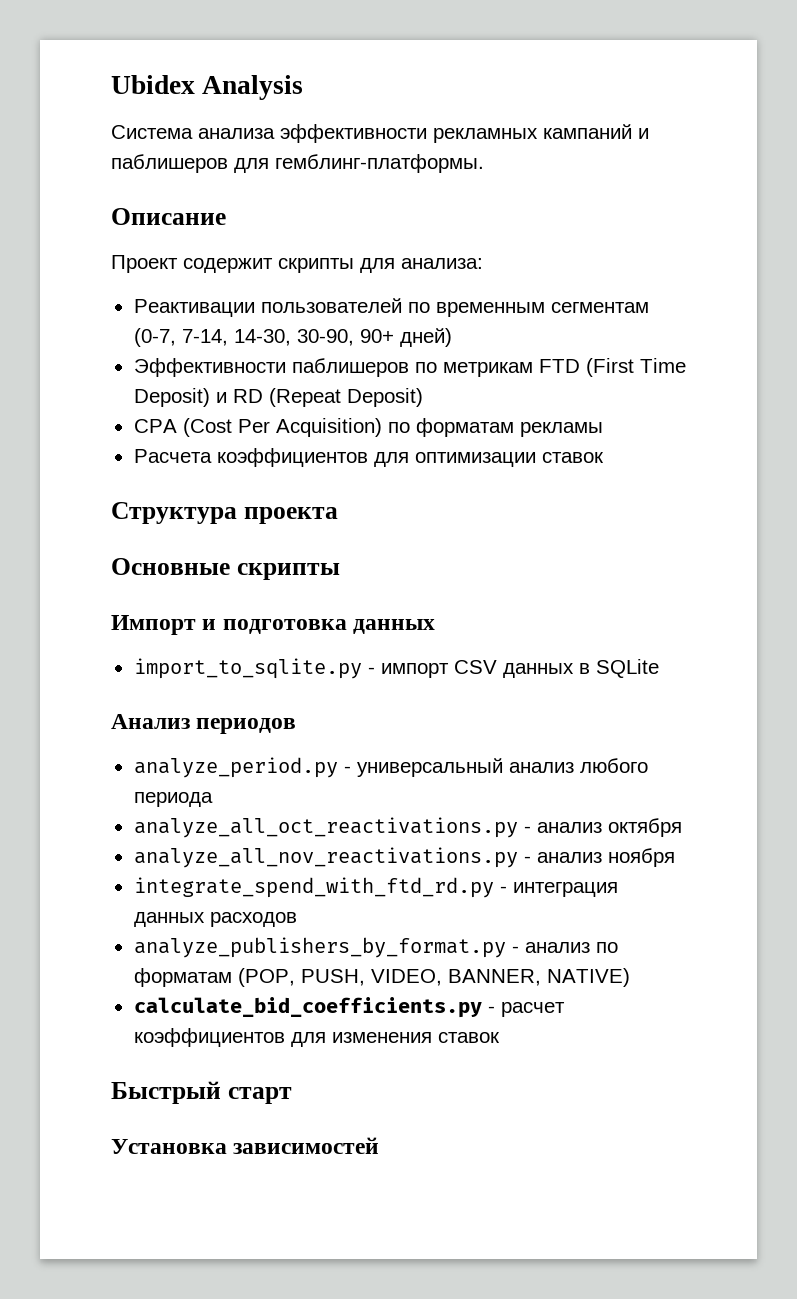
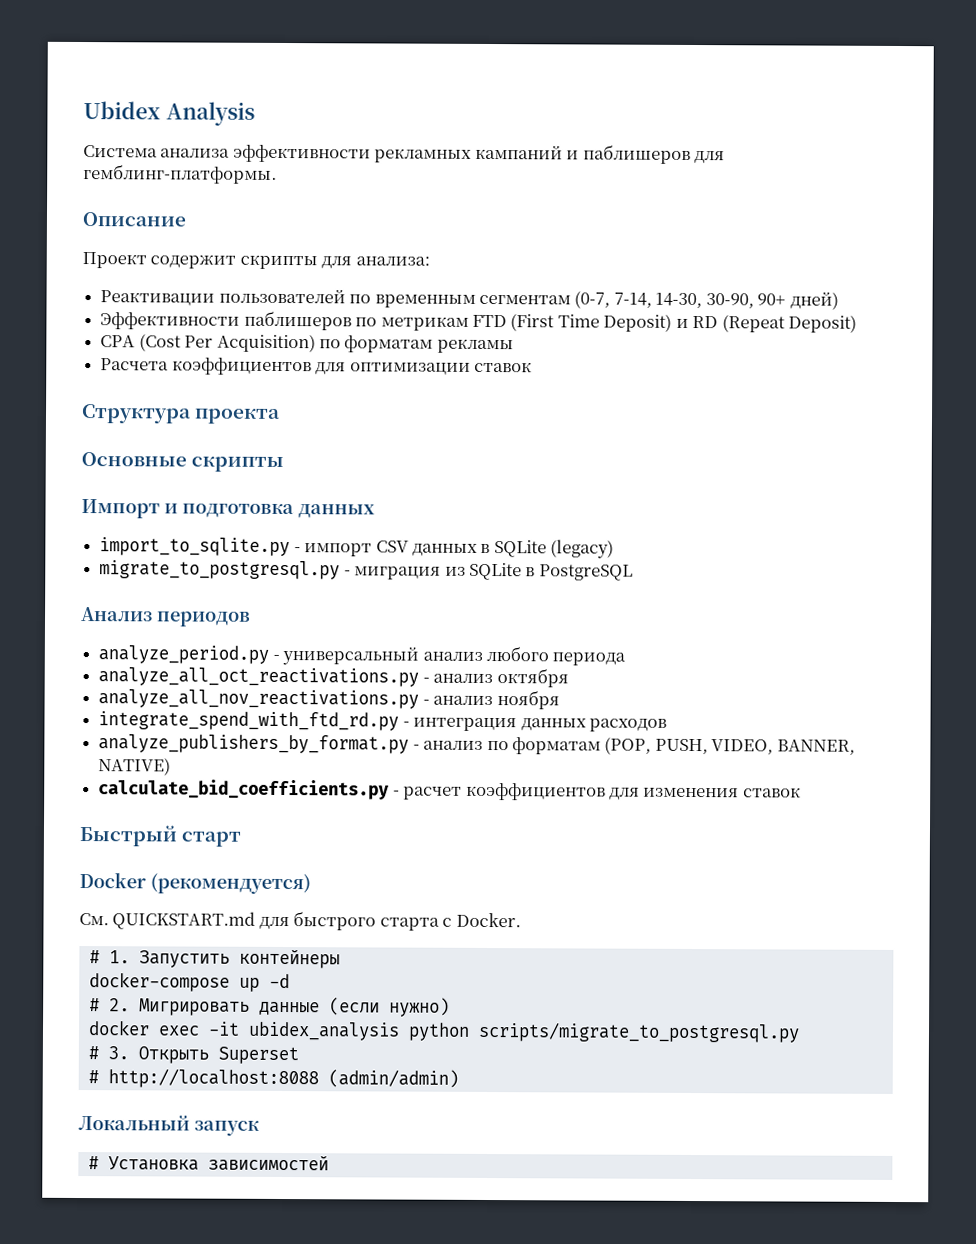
- import_to_sqlite.py - импорт CSV данных в SQLite
+ import_to_sqlite.py - импорт CSV данных в SQLite (legacy)
+ migrate_to_postgresql.py - миграция из SQLite в PostgreSQL
- Установка зависимостей
+ Docker (рекомендуется)
+ См. QUICKSTART.md для быстрого старта с Docker.
+ # 1. Запустить контейнеры
+ docker-compose up -d
+ # 2. Мигрировать данные (если нужно)
+ docker exec -it ubidex_analysis python scripts/migrate_to_postgresql.py
+ # 3. Открыть Superset
+ # http://localhost:8088 (admin/admin)
+ Локальный запуск
+ # Установка зависимостей

